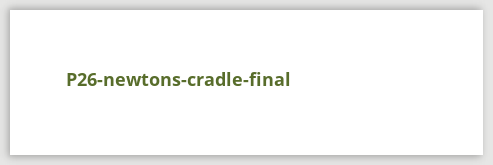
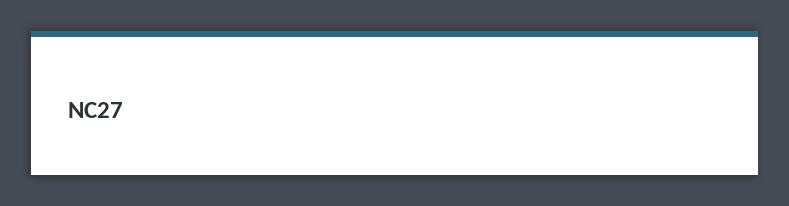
- P26-newtons-cradle-final
+ NC27

